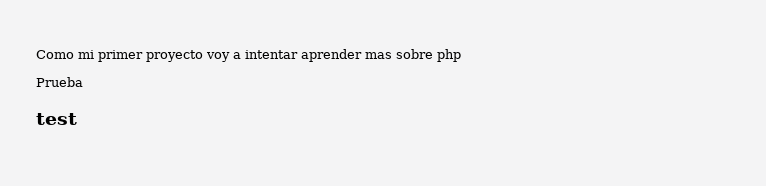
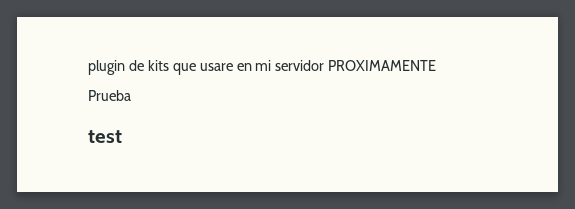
- Como mi primer proyecto voy a intentar aprender mas sobre php
+ plugin de kits que usare en mi servidor PROXIMAMENTE

